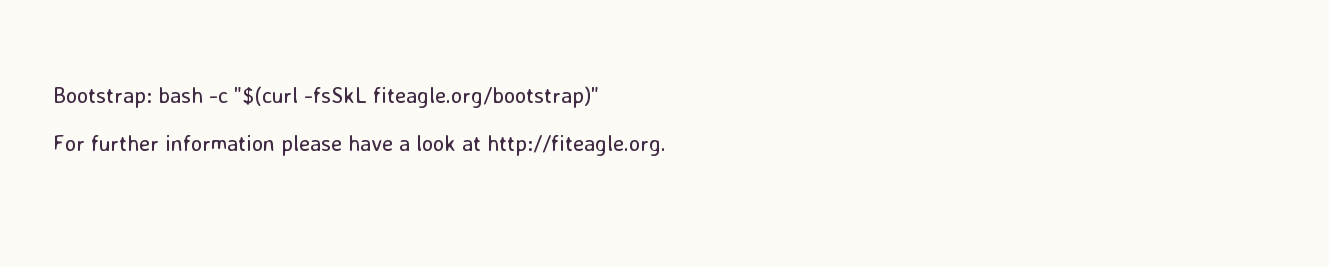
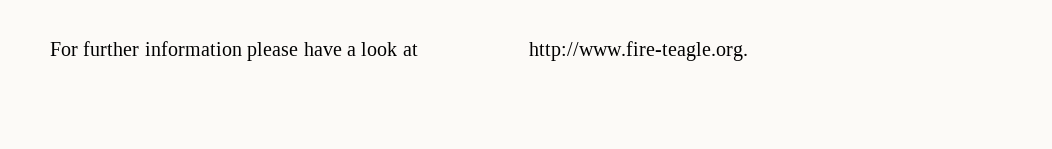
- Bootstrap: bash -c "$(curl -fsSkL fiteagle.org/bootstrap)"
- For further information please have a look at http://fiteagle.org.
+ For further information please have a look at http://www.fire-teagle.org.

